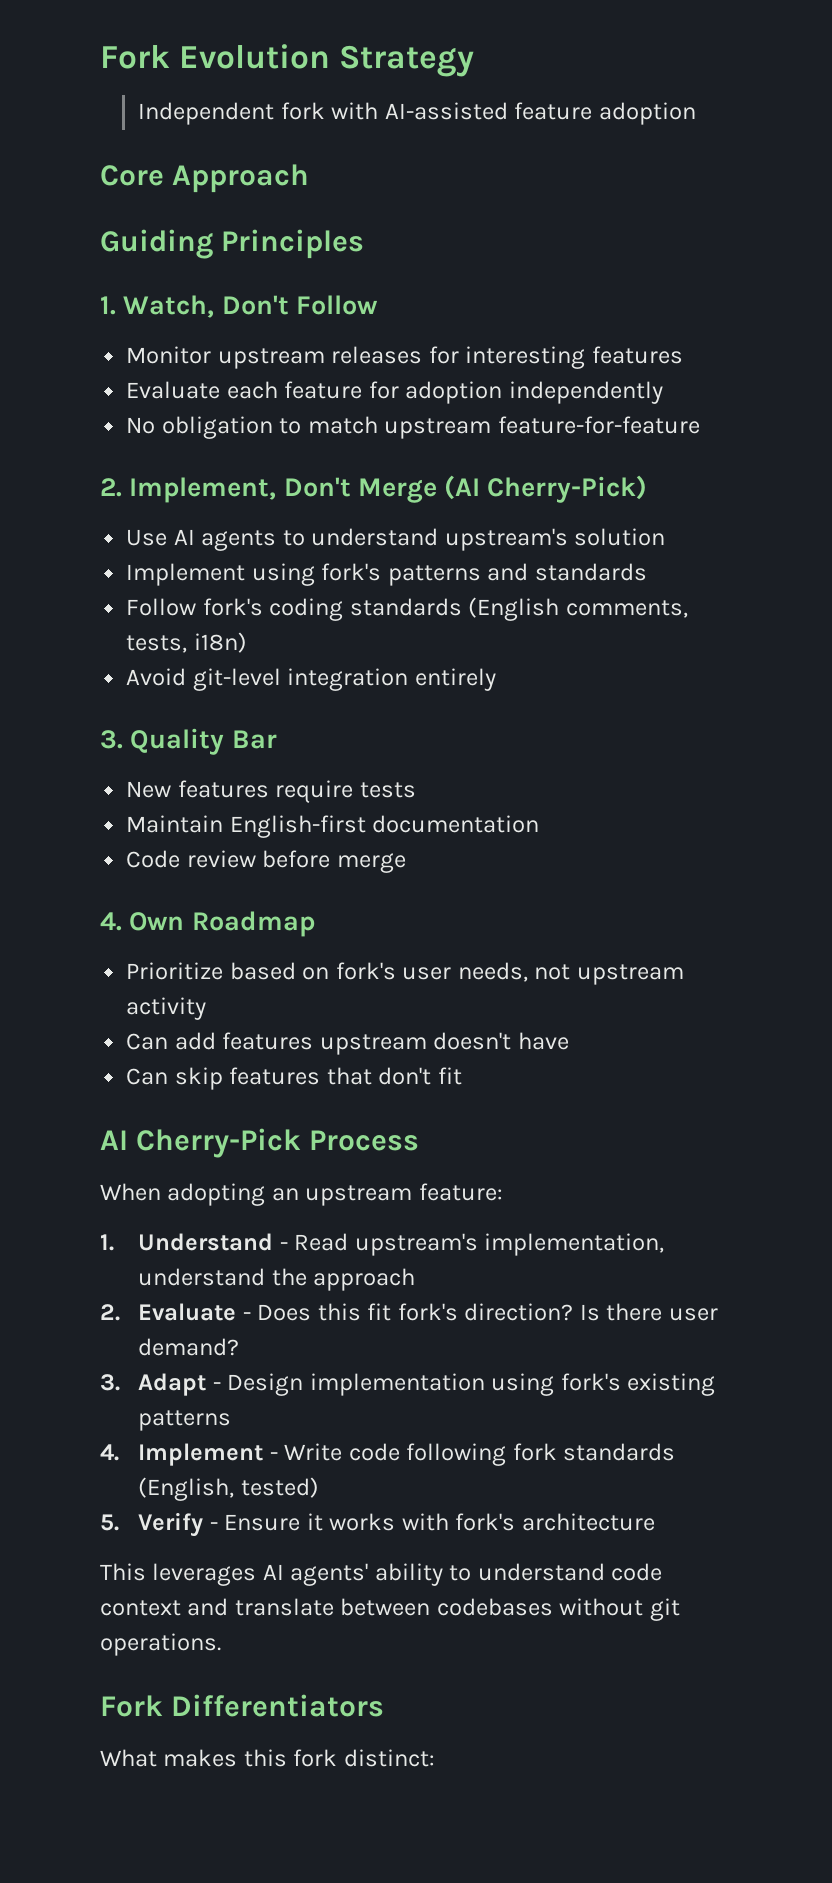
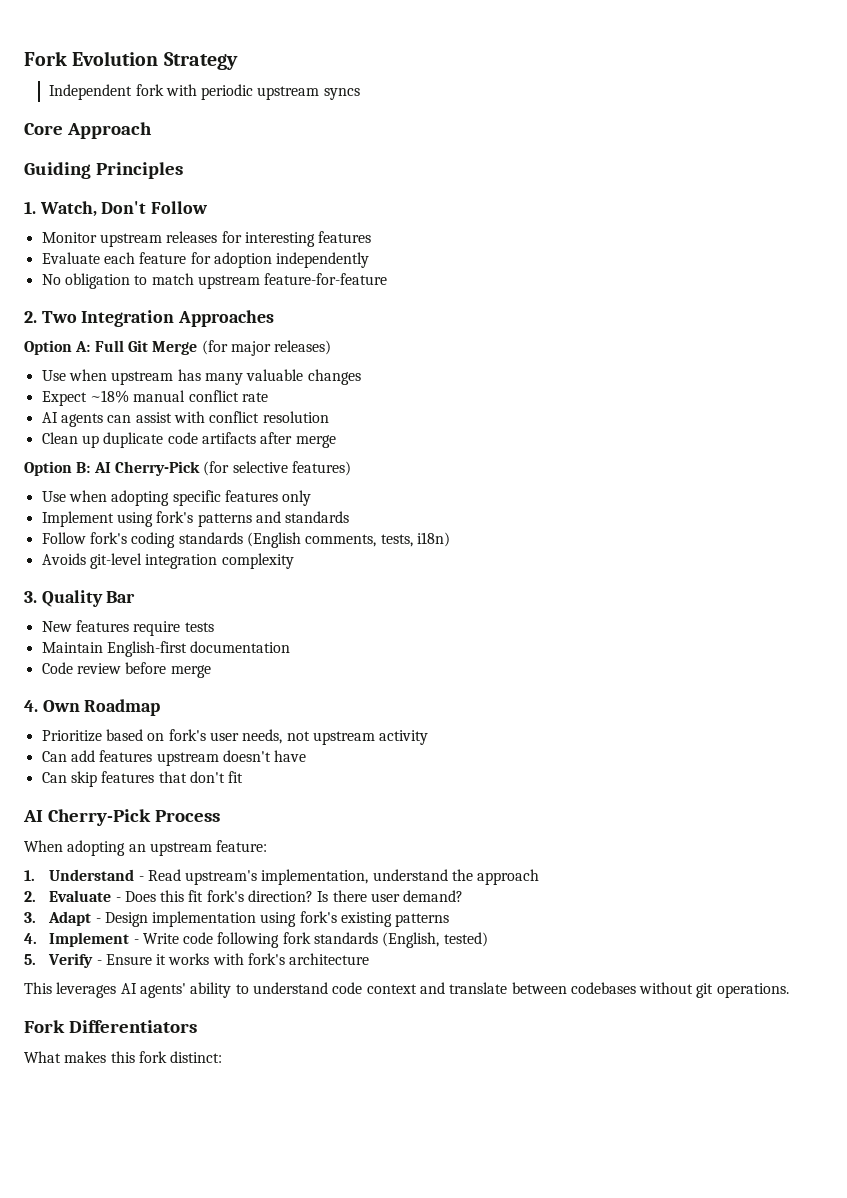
- Independent fork with AI-assisted feature adoption
+ Independent fork with periodic upstream syncs
- 2. Implement, Don't Merge (AI Cherry-Pick)
- Use AI agents to understand upstream's solution
+ 2. Two Integration Approaches
+ Option A: Full Git Merge (for major releases)
+ Use when upstream has many valuable changes
+ Expect ~18% manual conflict rate
+ AI agents can assist with conflict resolution
+ Clean up duplicate code artifacts after merge
+ Option B: AI Cherry-Pick (for selective features)
+ Use when adopting specific features only
- Avoid git-level integration entirely
+ Avoids git-level integration complexity

